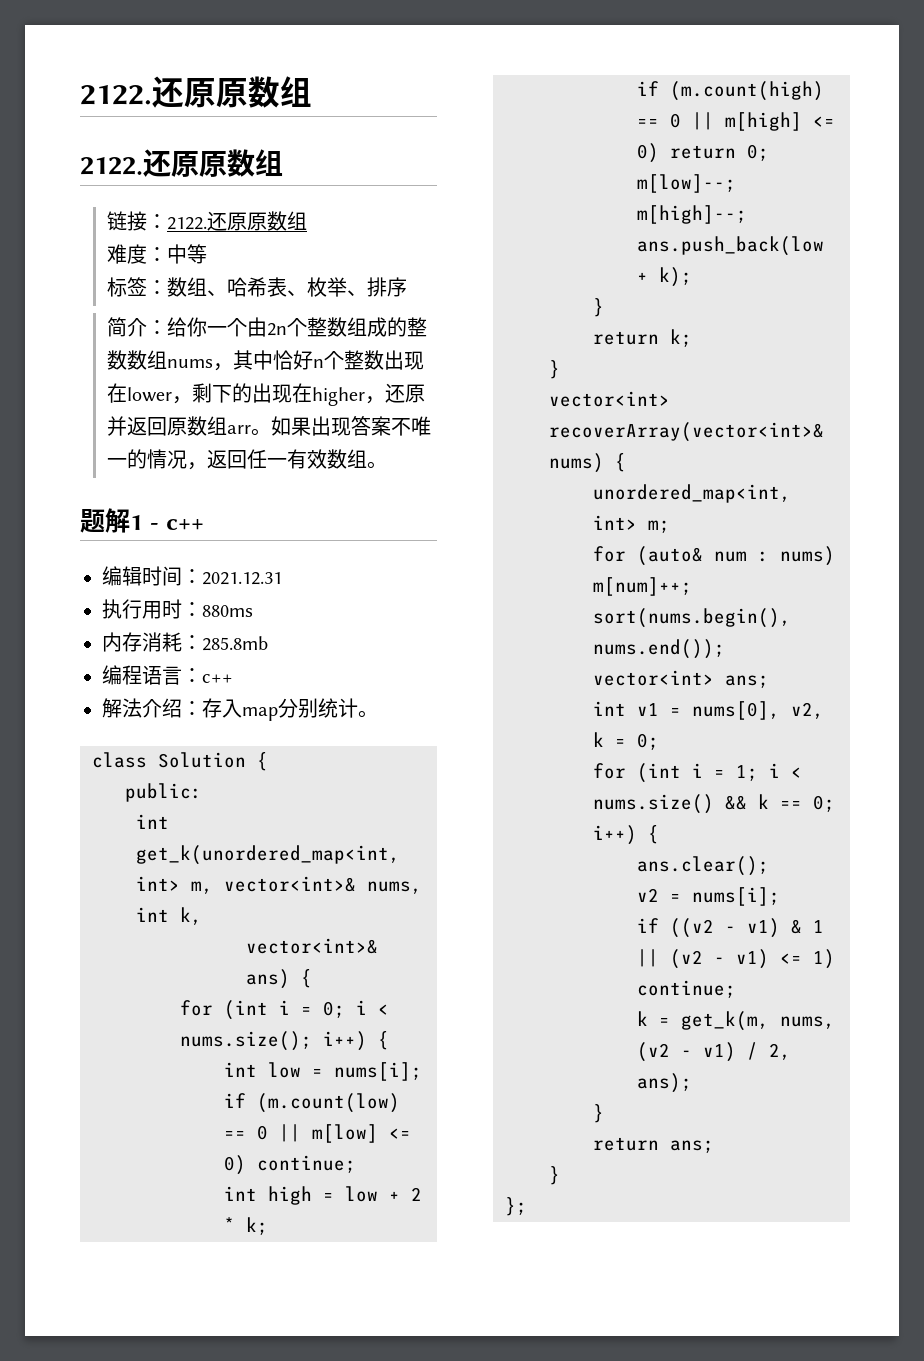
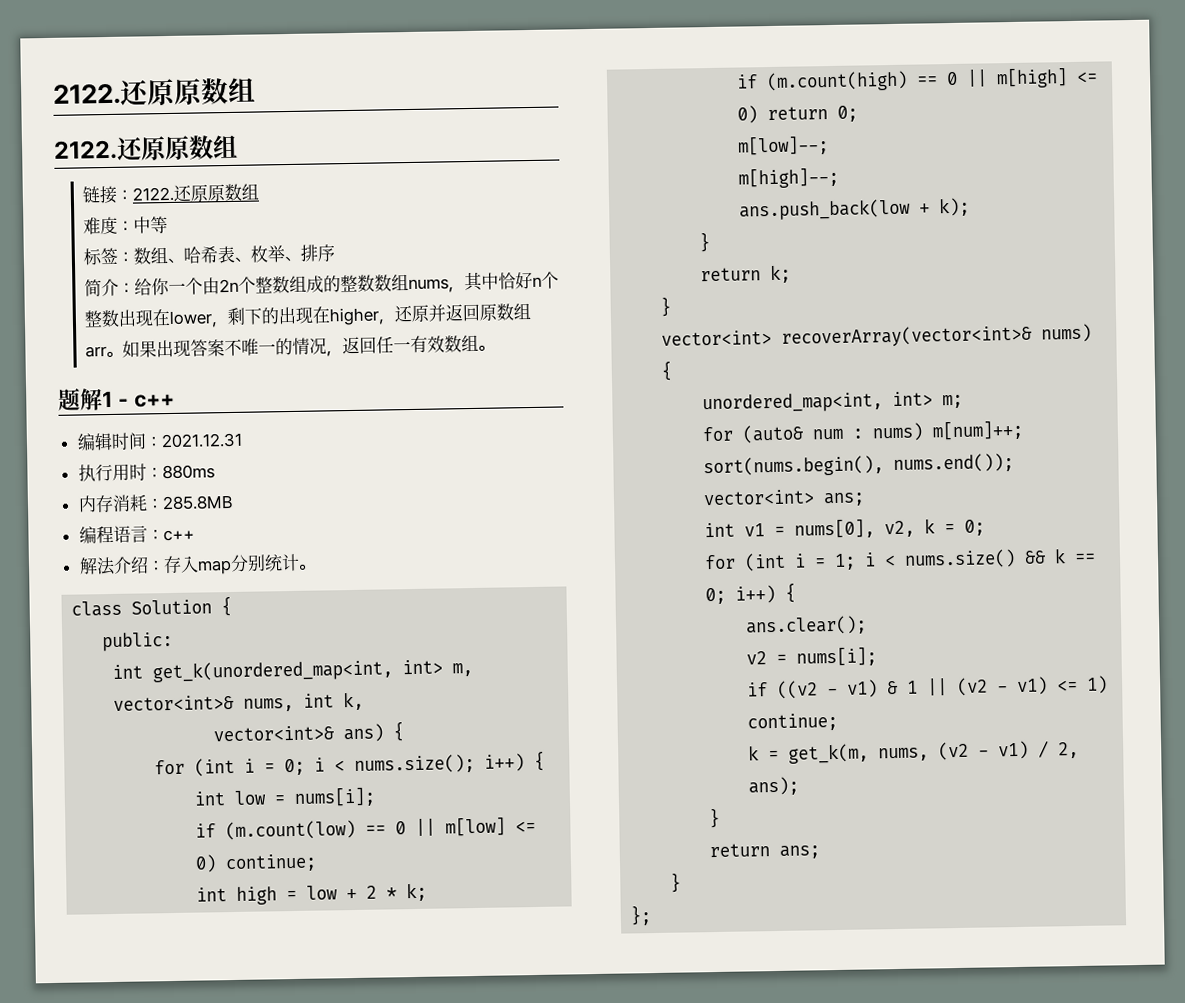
- 内存消耗：285.8mb
+ 内存消耗：285.8MB

